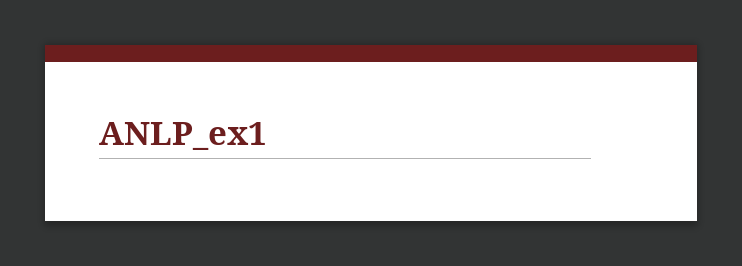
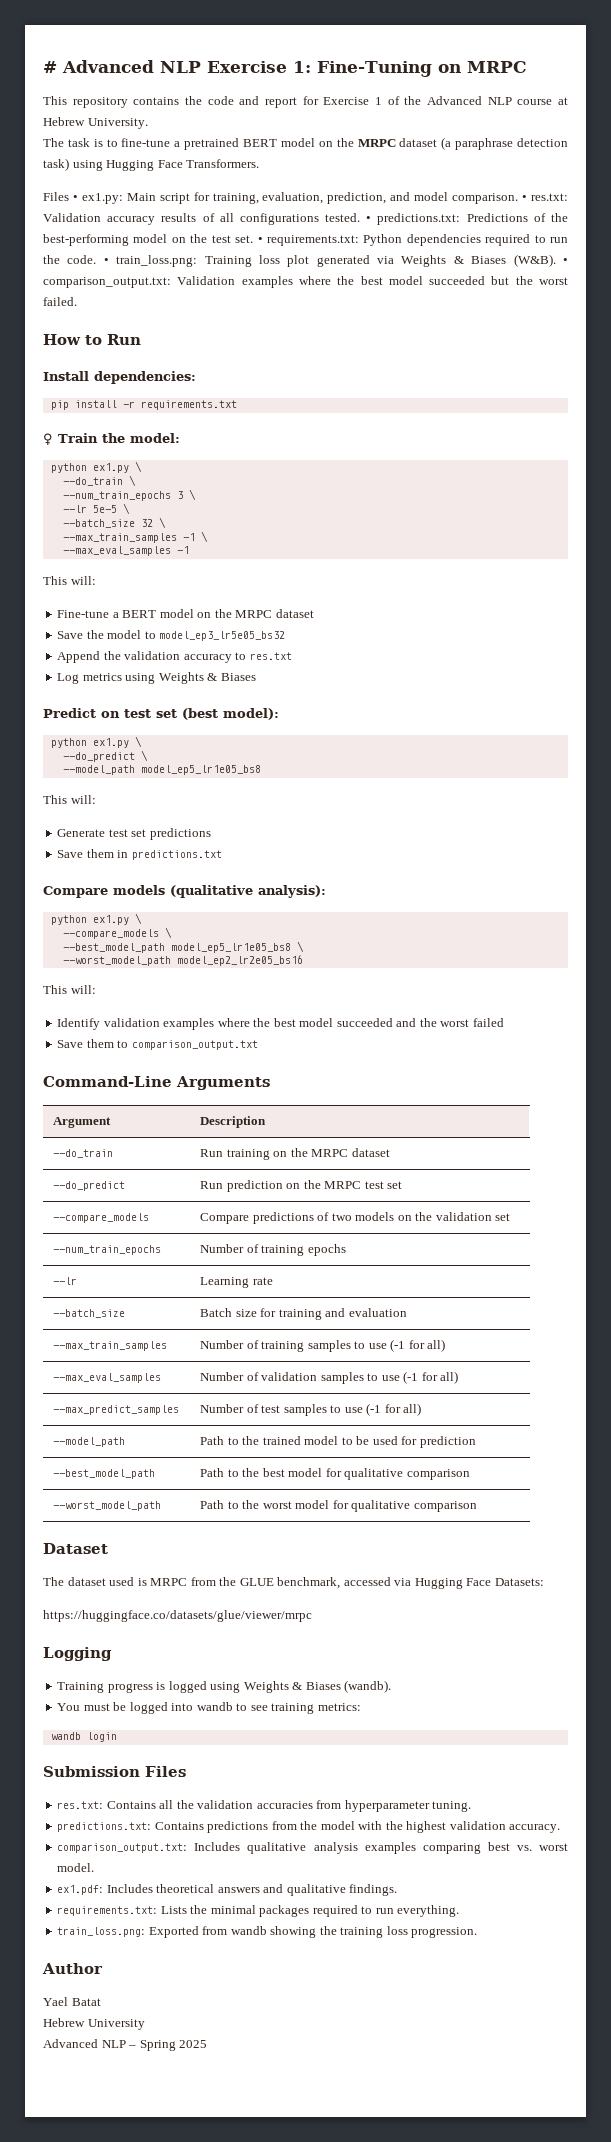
- ANLP_ex1
+ # Advanced NLP Exercise 1: Fine-Tuning on MRPC
+ This repository contains the code and report for Exercise 1 of the Advanced NLP course at Hebrew University.
+ The task is to fine-tune a pretrained BERT model on the MRPC dataset (a paraphrase detection task) using Hugging Face Transformers.
+ Files • ex1.py: Main script for training, evaluation, prediction, and model comparison. • res.txt: Validation accuracy results of all configurations tested. • predictions.txt: Predictions of the best-performing model on the test set. • requirements.txt: Python dependencies required to run the code. • train_loss.png: Training loss plot generated via Weights & Biases (W&B). • comparison_output.txt: Validation examples where the best model succeeded but the worst failed.
+ How to Run
+ Install dependencies:
+ pip install -r requirements.txt
+ ♀ Train the model:
+ python ex1.py \
+ --do_train \
+ --num_train_epochs 3 \
+ --lr 5e-5 \
+ --batch_size 32 \
+ --max_train_samples -1 \
+ --max_eval_samples -1
+ This will:
+ Fine-tune a BERT model on the MRPC dataset
+ Save the model to model_ep3_lr5e05_bs32
+ Append the validation accuracy to res.txt
+ Log metrics using Weights & Biases
+ Predict on test set (best model):
+ python ex1.py \
+ --do_predict \
+ --model_path model_ep5_lr1e05_bs8
+ This will:
+ Generate test set predictions
+ Save them in predictions.txt
+ Compare models (qualitative analysis):
+ python ex1.py \
+ --compare_models \
+ --best_model_path model_ep5_lr1e05_bs8 \
+ --worst_model_path model_ep2_lr2e05_bs16
+ This will:
+ Identify validation examples where the best model succeeded and the worst failed
+ Save them to comparison_output.txt
+ Command-Line Arguments
+ Argument | Description
+ --do_train | Run training on the MRPC dataset
+ --do_predict | Run prediction on the MRPC test set
+ --compare_models | Compare predictions of two models on the validation set
+ --num_train_epochs | Number of training epochs
+ --lr | Learning rate
+ --batch_size | Batch size for training and evaluation
+ --max_train_samples | Number of training samples to use (-1 for all)
+ --max_eval_samples | Number of validation samples to use (-1 for all)
+ --max_predict_samples | Number of test samples to use (-1 for all)
+ --model_path | Path to the trained model to be used for prediction
+ --best_model_path | Path to the best model for qualitative comparison
+ --worst_model_path | Path to the worst model for qualitative comparison
+ Dataset
+ The dataset used is MRPC from the GLUE benchmark, accessed via Hugging Face Datasets:
+ https://huggingface.co/datasets/glue/viewer/mrpc
+ Logging
+ Training progress is logged using Weights & Biases (wandb).
+ You must be logged into wandb to see training metrics:
+ wandb login
+ Submission Files
+ res.txt: Contains all the validation accuracies from hyperparameter tuning.
+ predictions.txt: Contains predictions from the model with the highest validation accuracy.
+ comparison_output.txt: Includes qualitative analysis examples comparing best vs. worst model.
+ ex1.pdf: Includes theoretical answers and qualitative findings.
+ requirements.txt: Lists the minimal packages required to run everything.
+ train_loss.png: Exported from wandb showing the training loss progression.
+ Author
+ Yael Batat
+ Hebrew University
+ Advanced NLP – Spring 2025

